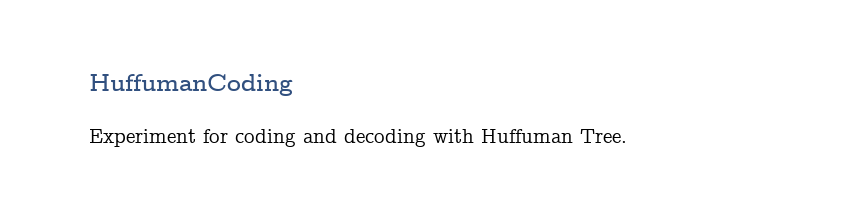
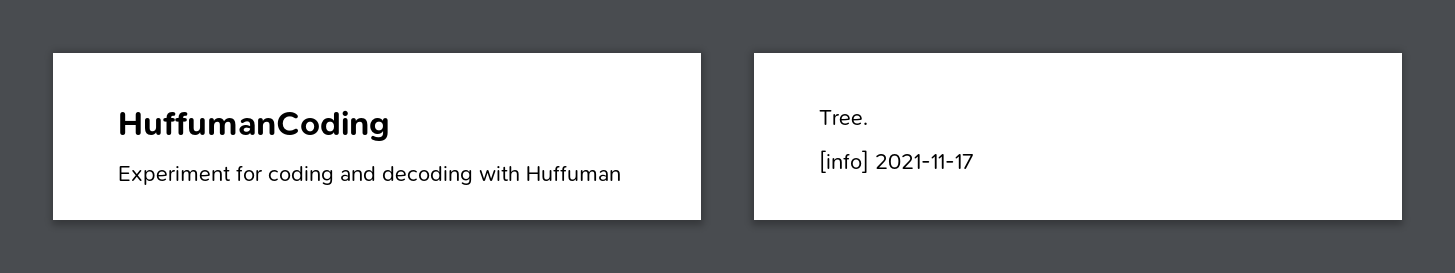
+ [info] 2021-11-17

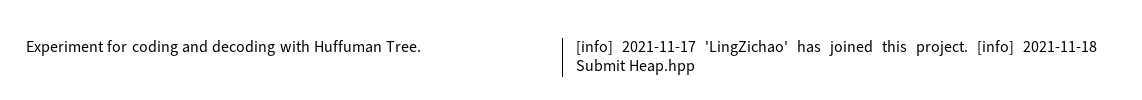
- HuffumanCoding
- [info] 2021-11-17
+ [info] 2021-11-17 'LingZichao' has joined this project. [info] 2021-11-18 Submit Heap.hpp

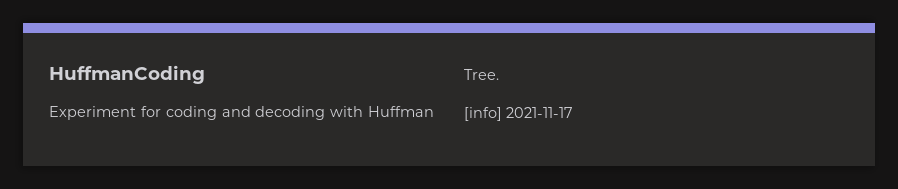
+ HuffmanCoding
- Experiment for coding and decoding with Huffuman Tree.
+ Experiment for coding and decoding with Huffman Tree.
- [info] 2021-11-17 'LingZichao' has joined this project. [info] 2021-11-18 Submit Heap.hpp
+ [info] 2021-11-17

